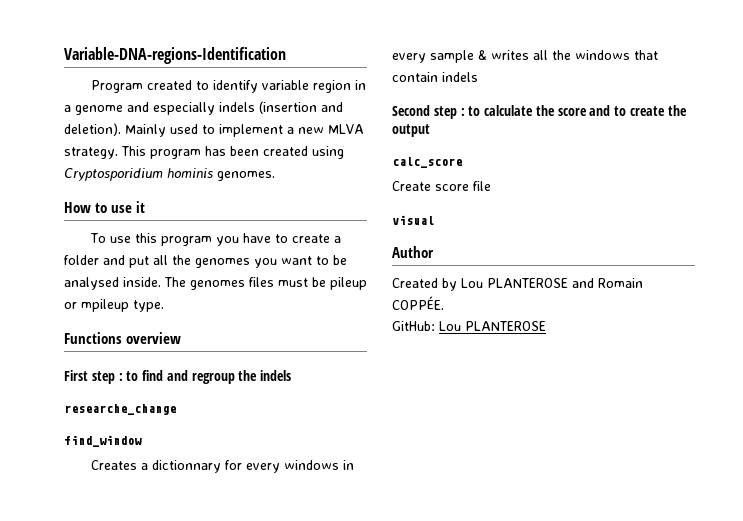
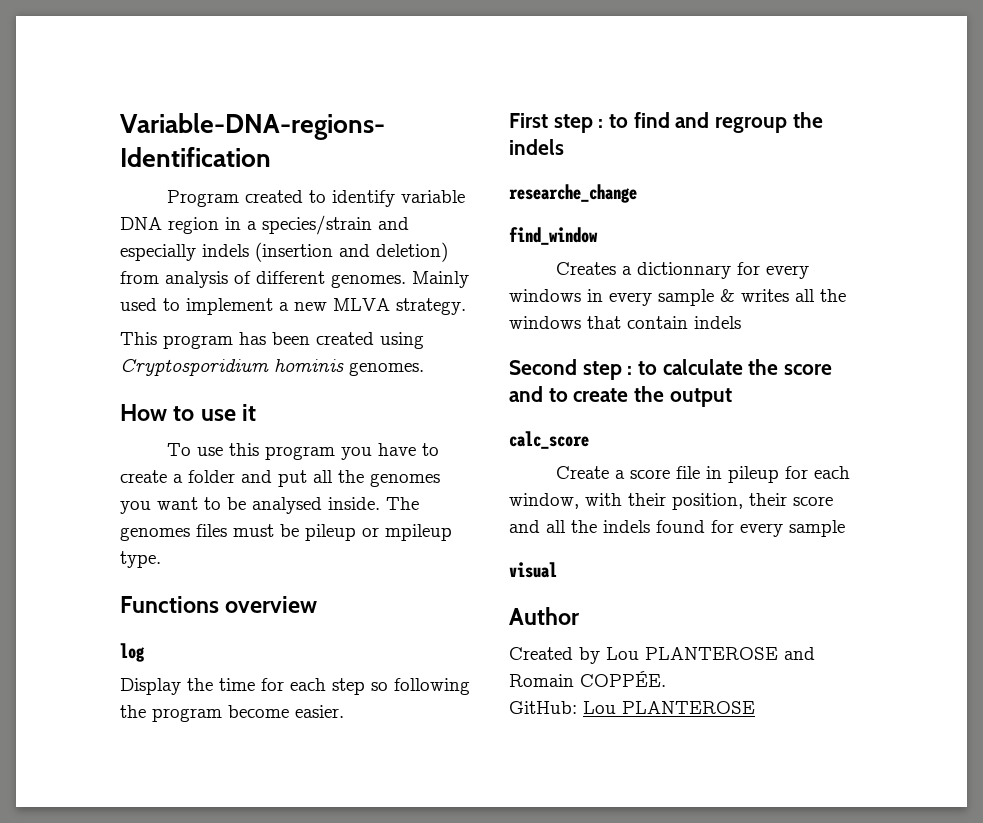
- Program created to identify variable region in a genome and especially indels (insertion and deletion).
+ Program created to identify variable DNA region in a species/strain and especially indels (insertion and deletion) from analysis of different genomes.
- Mainly used to implement a new MLVA strategy. This program has been created using Cryptosporidium hominis genomes.
+ Mainly used to implement a new MLVA strategy.
+ This program has been created using Cryptosporidium hominis genomes.
+ log
+ Display the time for each step so following the program become easier.
- Create score file
+ Create a score file in pileup for each window, with their position, their score and all the indels found for every sample

